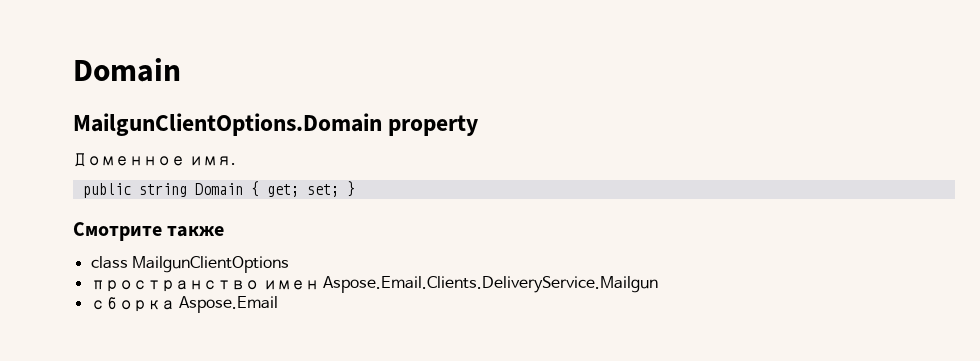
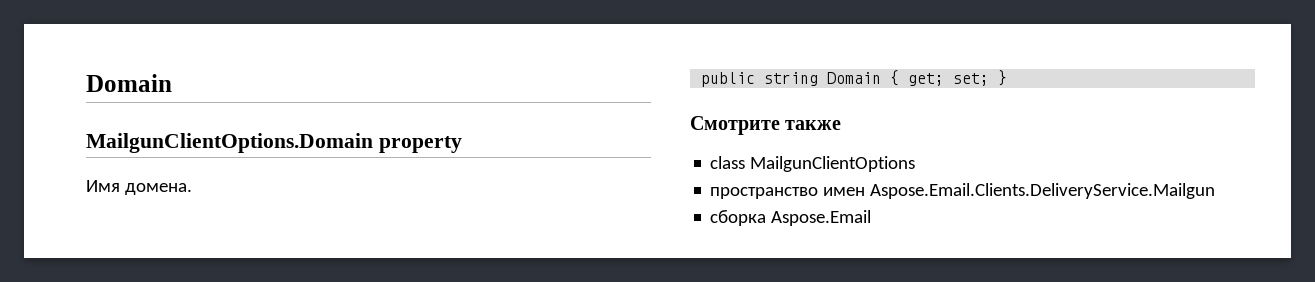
- Доменное имя.
+ Имя домена.

